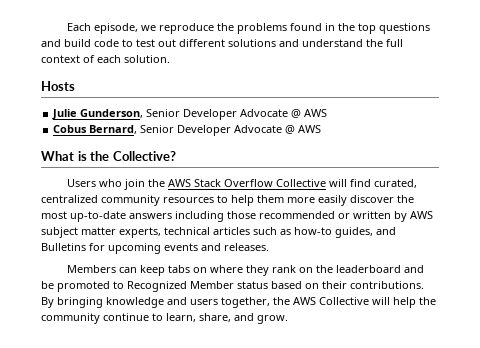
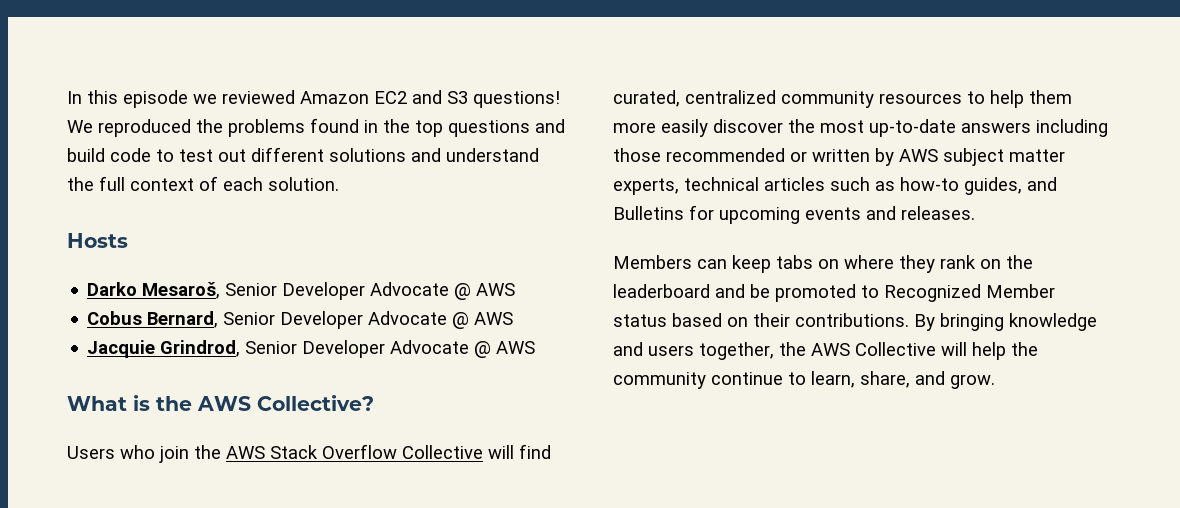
- Each episode, we reproduce the problems found in the top questions and build code to test out different solutions and understand the full context of each solution.
+ In this episode we reviewed Amazon EC2 and S3 questions! We reproduced the problems found in the top questions and build code to test out different solutions and understand the full context of each solution.
- Julie Gunderson, Senior Developer Advocate @ AWS
+ Darko Mesaroš, Senior Developer Advocate @ AWS
+ Jacquie Grindrod, Senior Developer Advocate @ AWS
- What is the Collective?
+ What is the AWS Collective?

